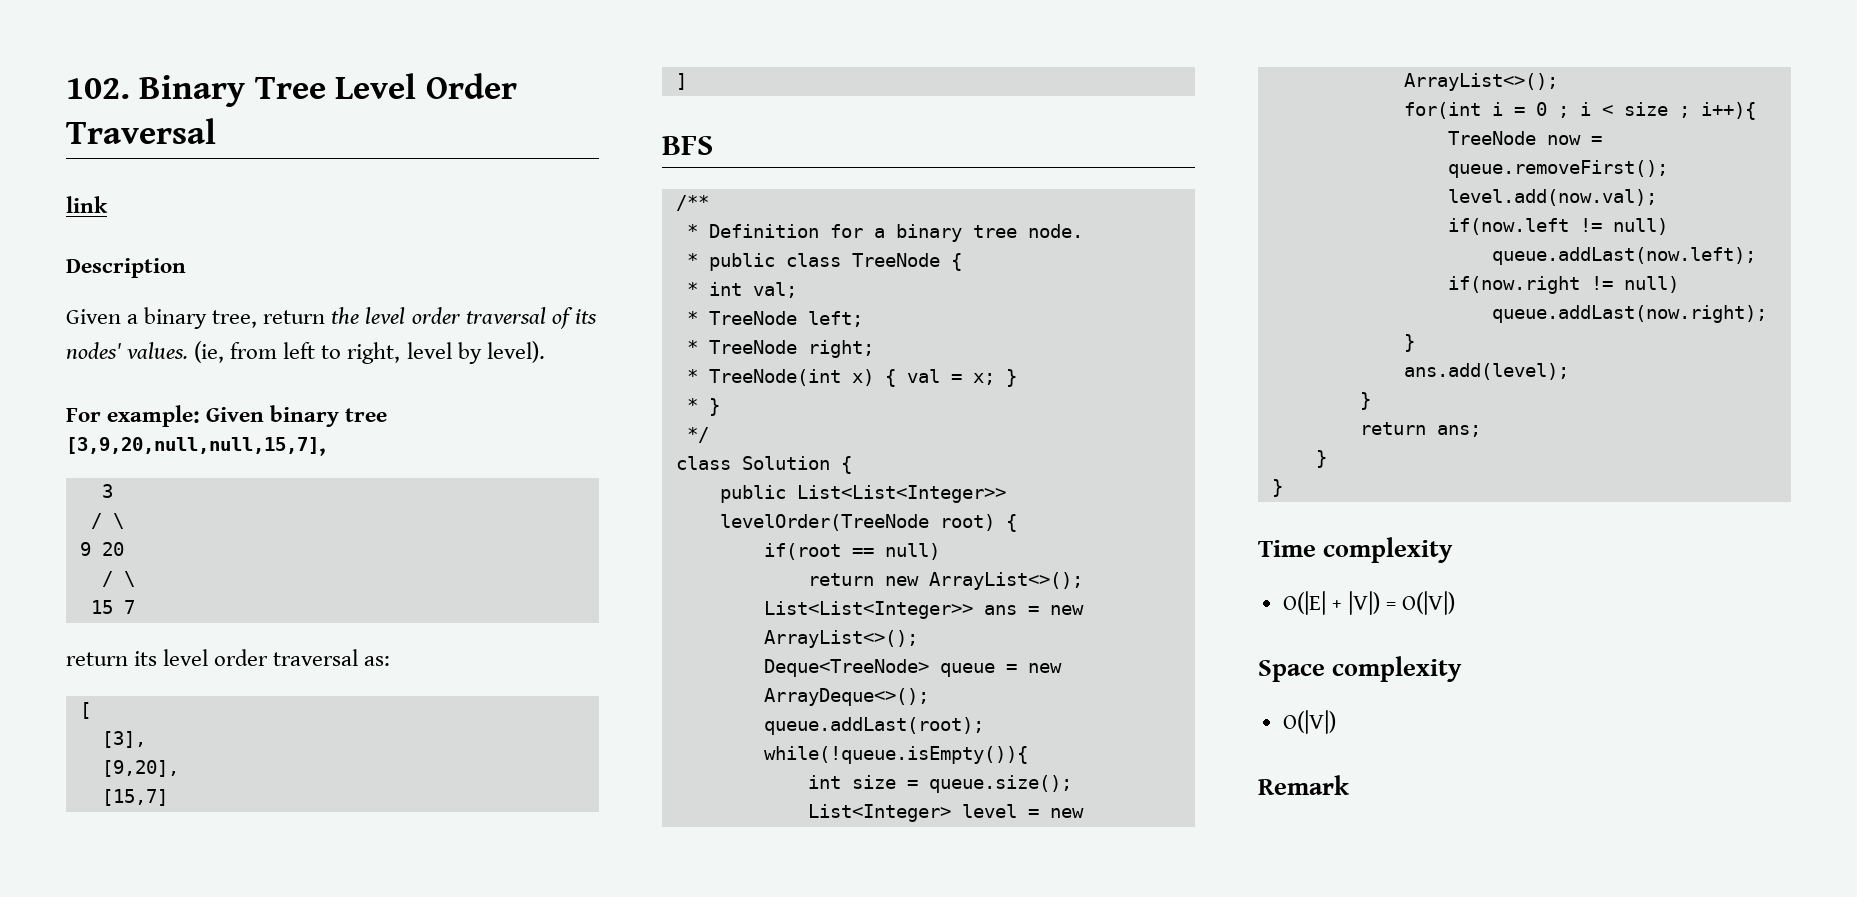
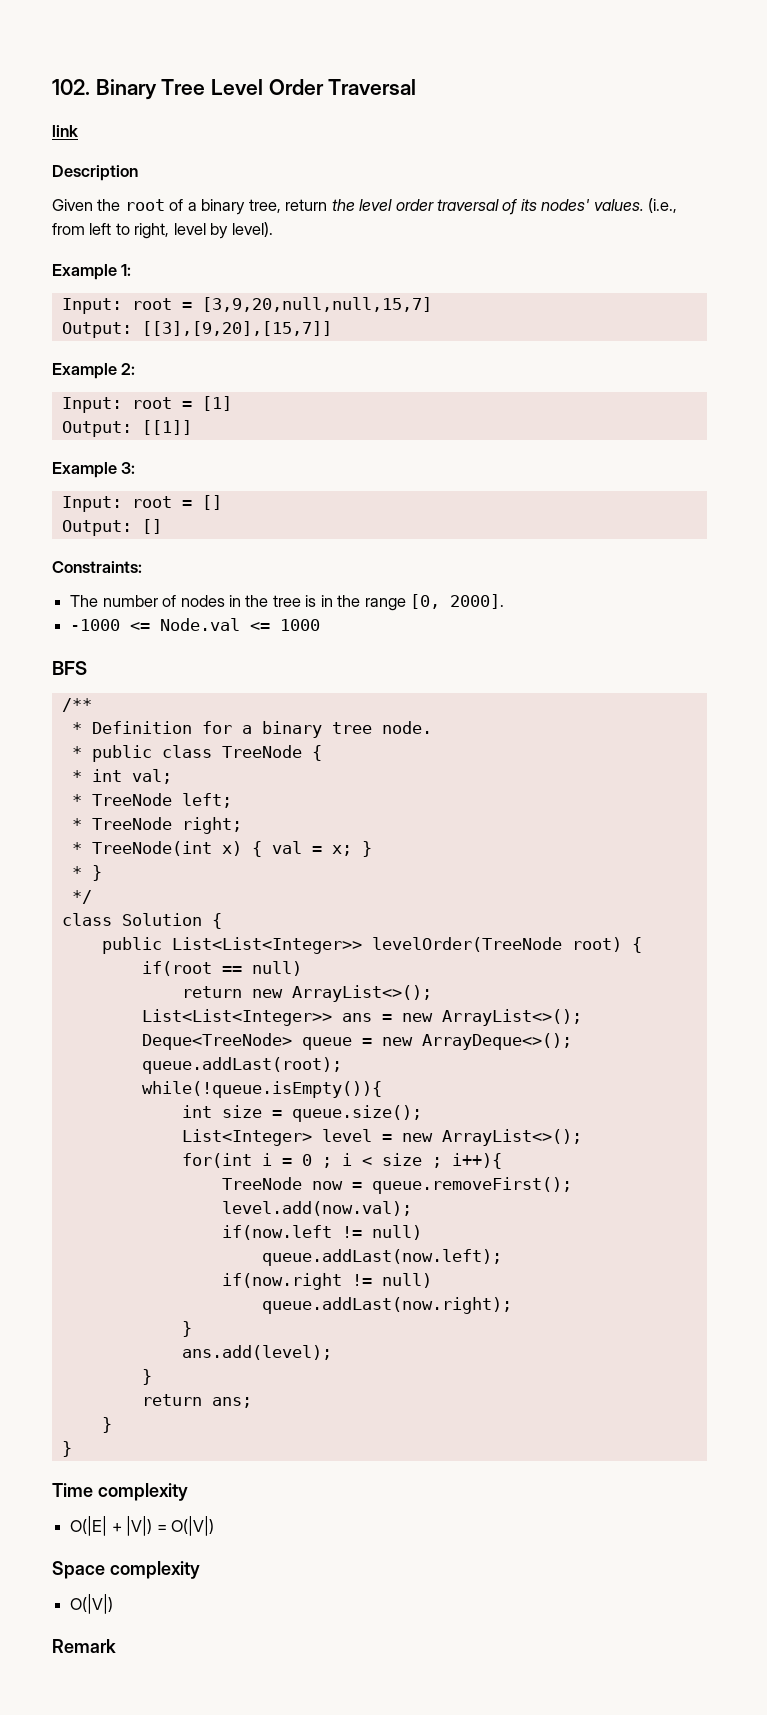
- Given a binary tree, return the level order traversal of its nodes' values.
+ Given the root of a binary tree, return the level order traversal of its nodes' values.
- (ie, from left to right, level by level).
+ (i.e., from left to right, level by level).
- For example: Given binary tree [3,9,20,null,null,15,7],
- 3
- / \
- 9 20
- / \
- 15 7
- return its level order traversal as:
- [
- [3],
- [9,20],
- [15,7]
- ]
+ Example 1:
+ Input: root = [3,9,20,null,null,15,7]
+ Output: [[3],[9,20],[15,7]]
+ Example 2:
+ Input: root = [1]
+ Output: [[1]]
+ Example 3:
+ Input: root = []
+ Output: []
+ Constraints:
+ The number of nodes in the tree is in the range [0, 2000].
+ -1000 <= Node.val <= 1000

